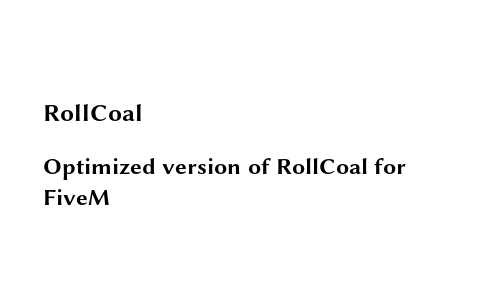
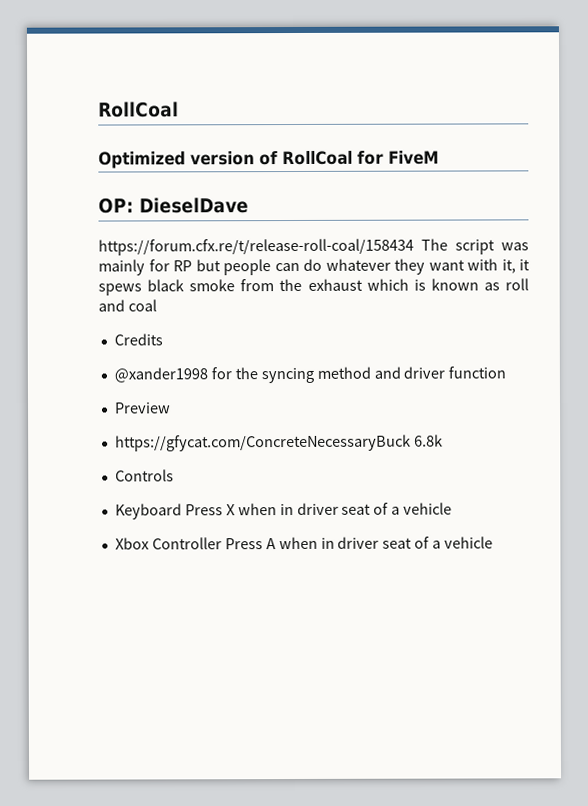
+ OP: DieselDave
+ https://forum.cfx.re/t/release-roll-coal/158434 The script was mainly for RP but people can do whatever they want with it, it spews black smoke from the exhaust which is known as roll and coal
+ Credits
+ @xander1998 for the syncing method and driver function
+ Preview
+ https://gfycat.com/ConcreteNecessaryBuck 6.8k
+ Controls
+ Keyboard Press X when in driver seat of a vehicle
+ Xbox Controller Press A when in driver seat of a vehicle

